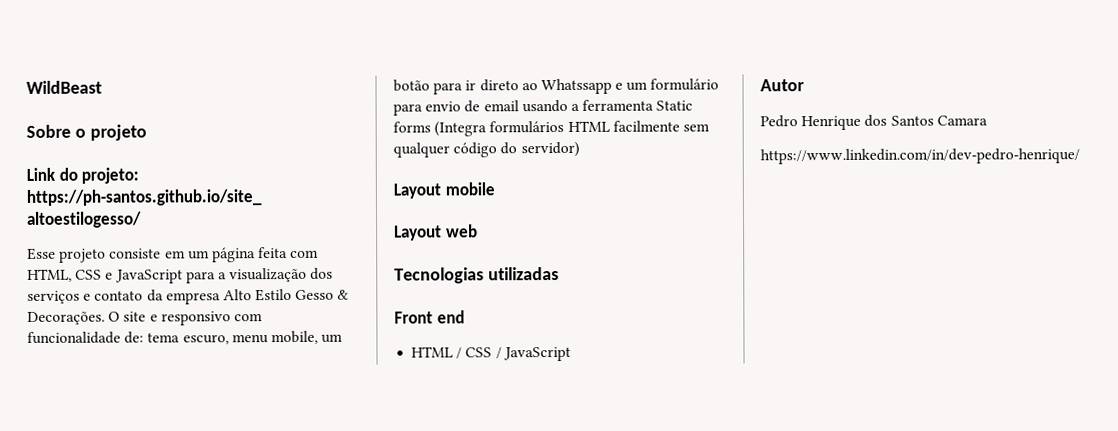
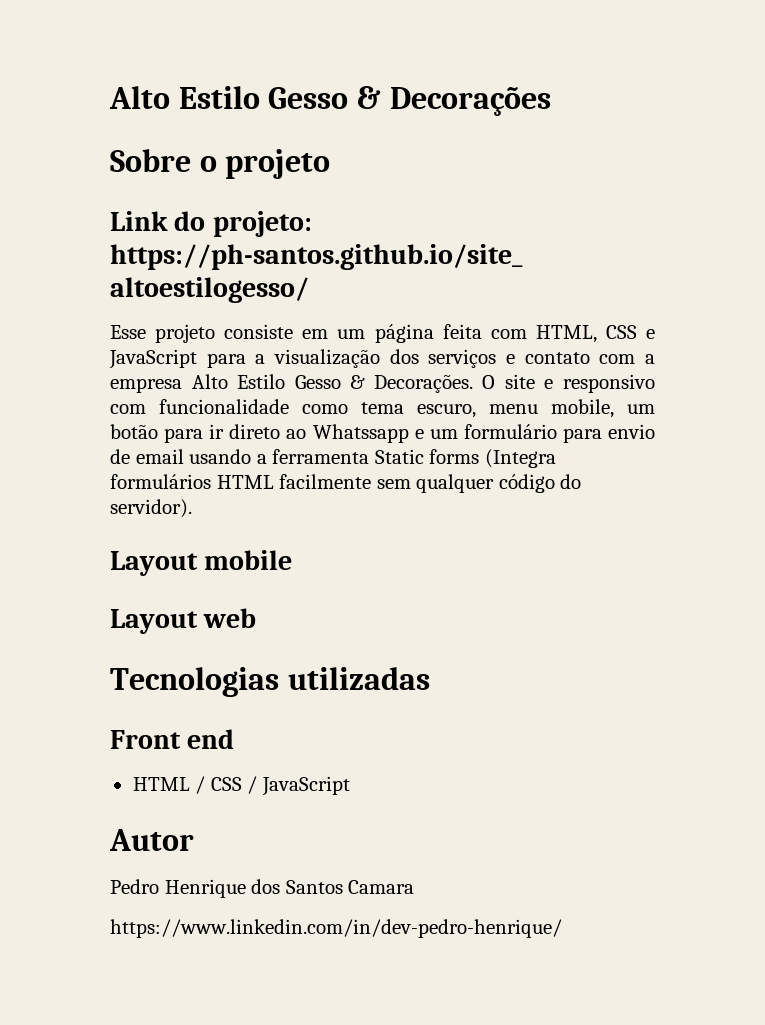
- WildBeast
+ Alto Estilo Gesso & Decorações
- Esse projeto consiste em um página feita com HTML, CSS e JavaScript para a visualização dos serviços e contato da empresa Alto Estilo Gesso & Decorações.
+ Esse projeto consiste em um página feita com HTML, CSS e JavaScript para a visualização dos serviços e contato com a empresa Alto Estilo Gesso & Decorações.
- O site e responsivo com funcionalidade de: tema escuro, menu mobile, um botão para ir direto ao Whatssapp e um formulário para envio de email usando a ferramenta Static forms (Integra formulários HTML facilmente sem qualquer código do servidor)
+ O site e responsivo com funcionalidade como tema escuro, menu mobile, um botão para ir direto ao Whatssapp e um formulário para envio de email usando a ferramenta Static forms (Integra formulários HTML facilmente sem qualquer código do servidor).

